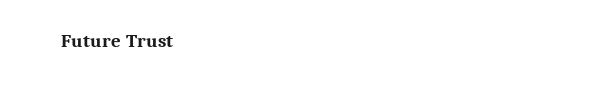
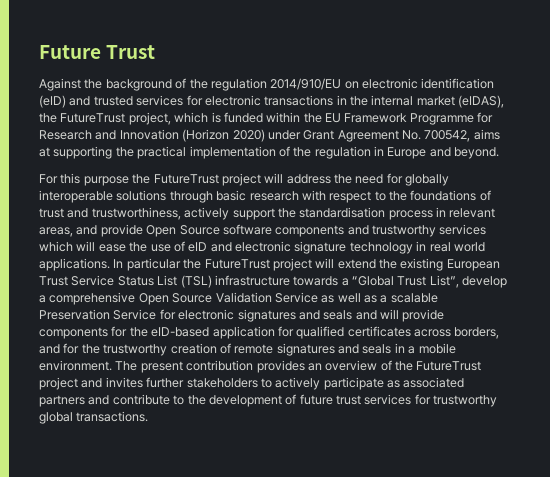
+ Against the background of the regulation 2014/910/EU on electronic identification (eID) and trusted services for electronic transactions in the internal market (eIDAS), the FutureTrust project, which is funded within the EU Framework Programme for Research and Innovation (Horizon 2020) under Grant Agreement No. 700542, aims at supporting the practical implementation of the regulation in Europe and beyond.
+ For this purpose the FutureTrust project will address the need for globally interoperable solutions through basic research with respect to the foundations of trust and trustworthiness, actively support the standardisation process in relevant areas, and provide Open Source software components and trustworthy services which will ease the use of eID and electronic signature technology in real world applications. In particular the FutureTrust project will extend the existing European Trust Service Status List (TSL) infrastructure towards a “Global Trust List”, develop a comprehensive Open Source Validation Service as well as a scalable Preservation Service for electronic signatures and seals and will provide components for the eID-based application for qualified certificates across borders, and for the trustworthy creation of remote signatures and seals in a mobile environment. The present contribution provides an overview of the FutureTrust project and invites further stakeholders to actively participate as associated partners and contribute to the development of future trust services for trustworthy global transactions.

